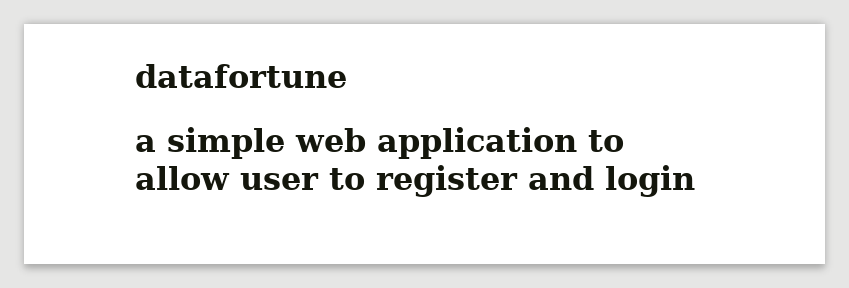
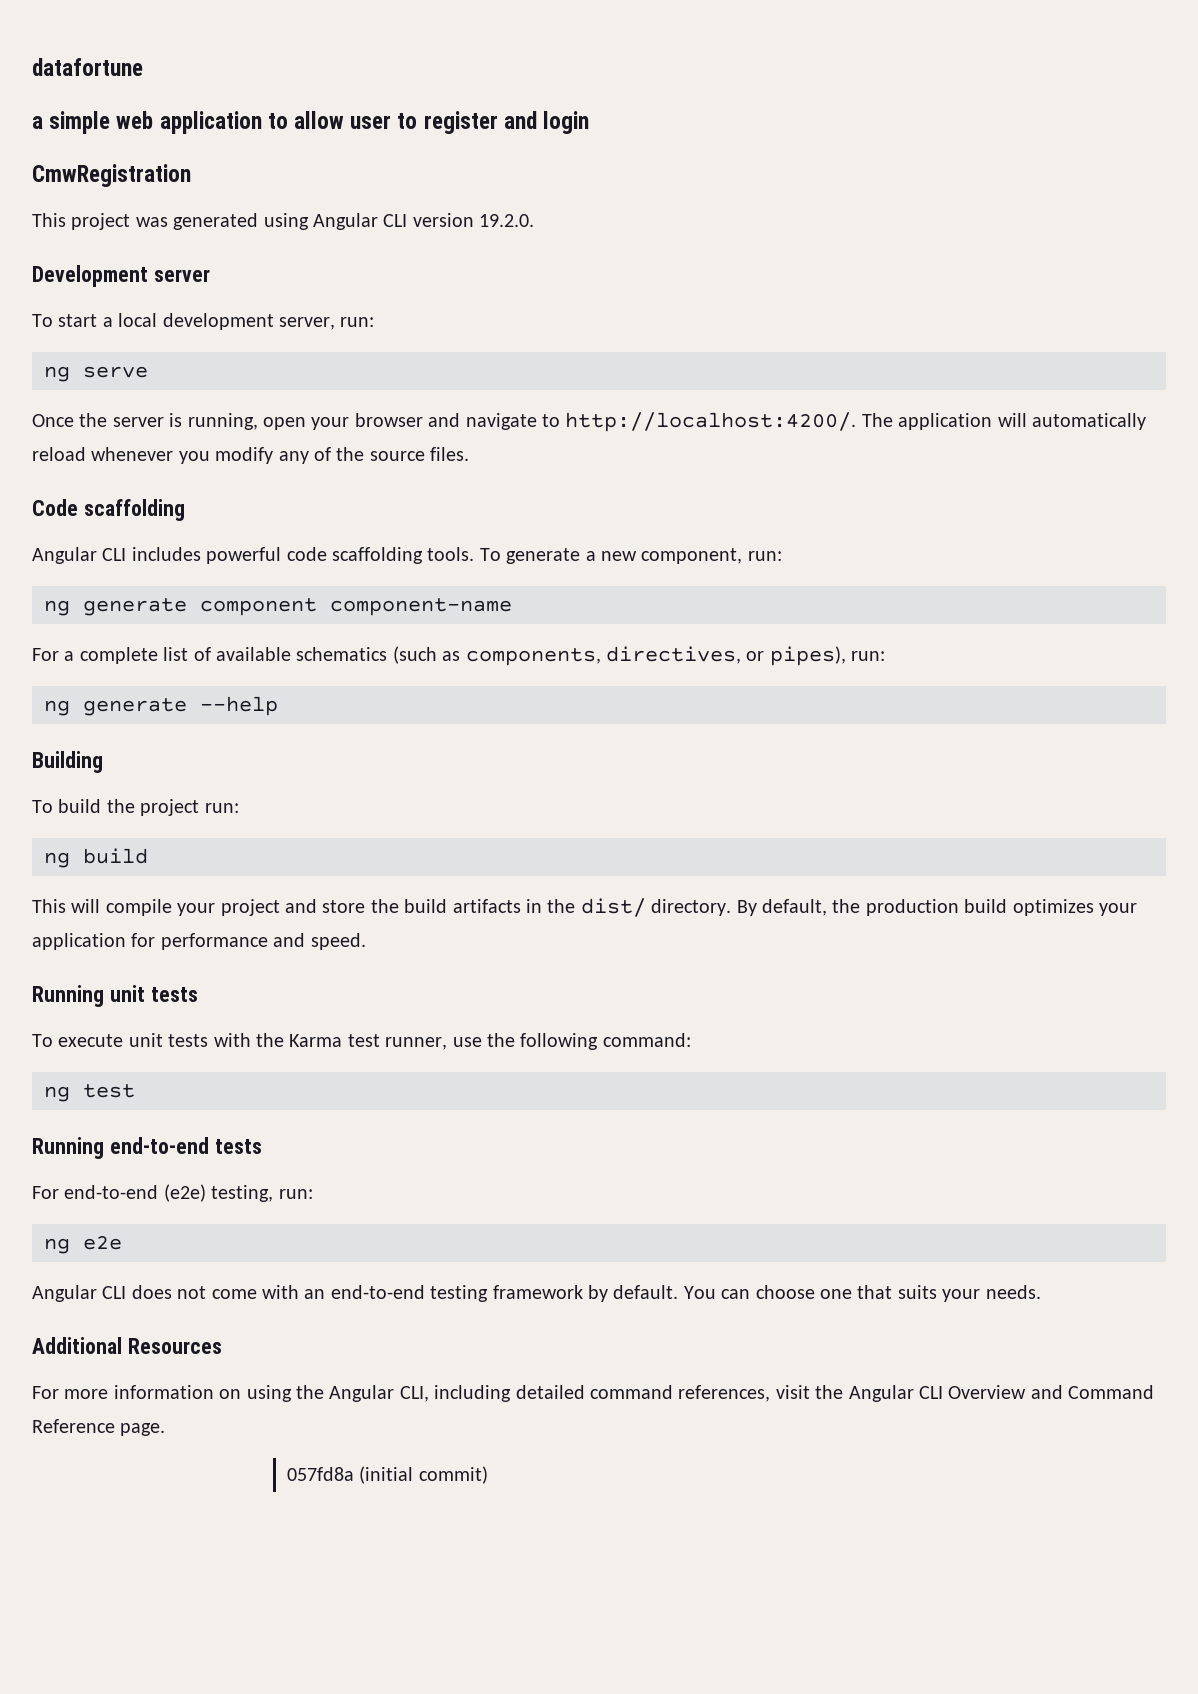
+ CmwRegistration
+ This project was generated using Angular CLI version 19.2.0.
+ Development server
+ To start a local development server, run:
+ ng serve
+ Once the server is running, open your browser and navigate to http://localhost:4200/. The application will automatically reload whenever you modify any of the source files.
+ Code scaffolding
+ Angular CLI includes powerful code scaffolding tools. To generate a new component, run:
+ ng generate component component-name
+ For a complete list of available schematics (such as components, directives, or pipes), run:
+ ng generate --help
+ Building
+ To build the project run:
+ ng build
+ This will compile your project and store the build artifacts in the dist/ directory. By default, the production build optimizes your application for performance and speed.
+ Running unit tests
+ To execute unit tests with the Karma test runner, use the following command:
+ ng test
+ Running end-to-end tests
+ For end-to-end (e2e) testing, run:
+ ng e2e
+ Angular CLI does not come with an end-to-end testing framework by default. You can choose one that suits your needs.
+ Additional Resources
+ For more information on using the Angular CLI, including detailed command references, visit the Angular CLI Overview and Command Reference page.
+ 057fd8a (initial commit)

